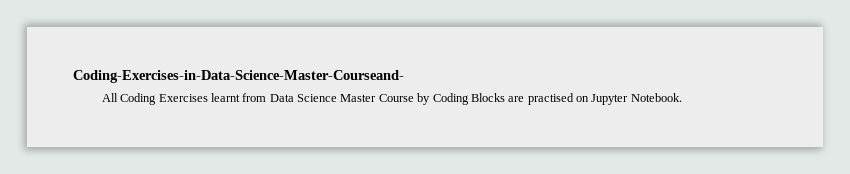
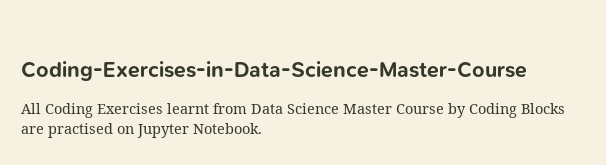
- Coding-Exercises-in-Data-Science-Master-Courseand-
+ Coding-Exercises-in-Data-Science-Master-Course

